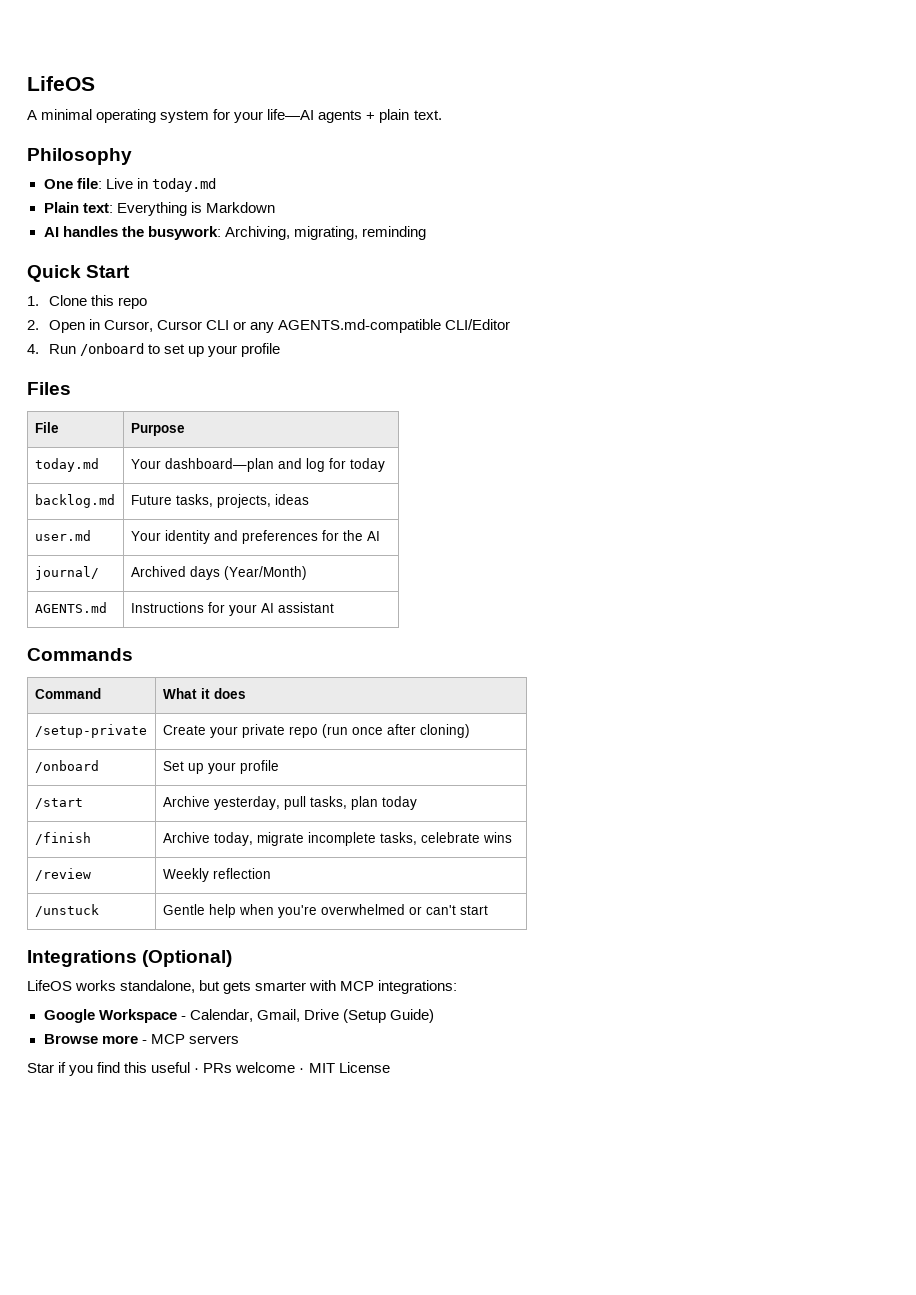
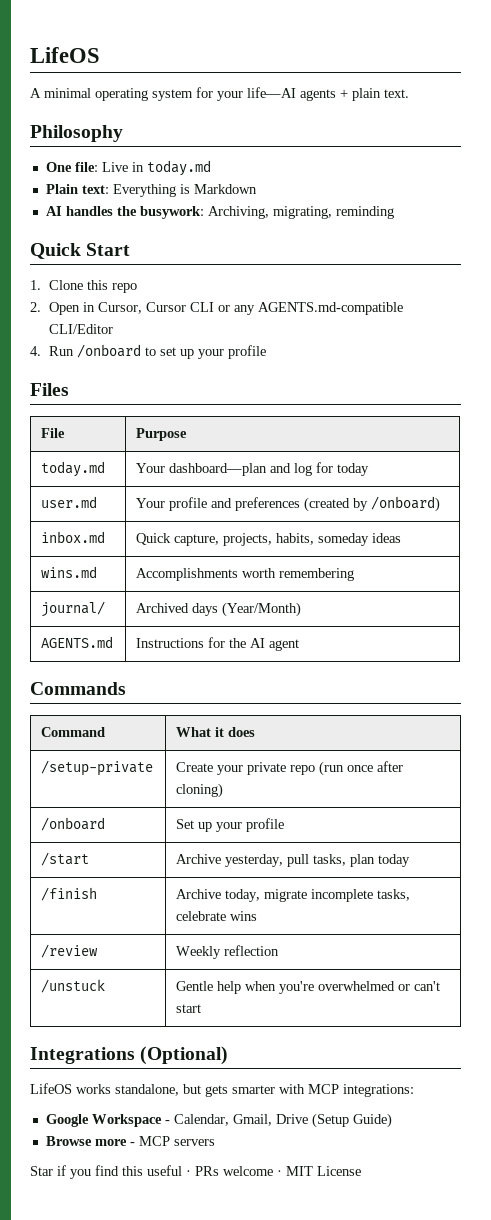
- backlog.md | Future tasks, projects, ideas
- user.md | Your identity and preferences for the AI
+ user.md | Your profile and preferences (created by /onboard)
+ inbox.md | Quick capture, projects, habits, someday ideas
+ wins.md | Accomplishments worth remembering
- AGENTS.md | Instructions for your AI assistant
+ AGENTS.md | Instructions for the AI agent

